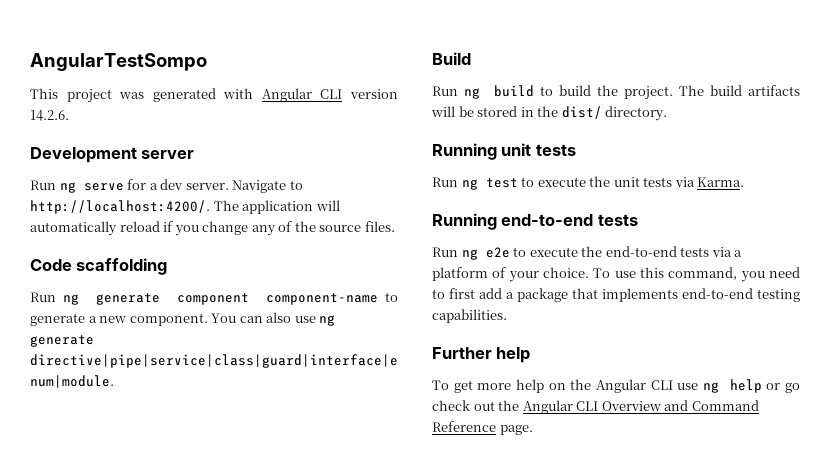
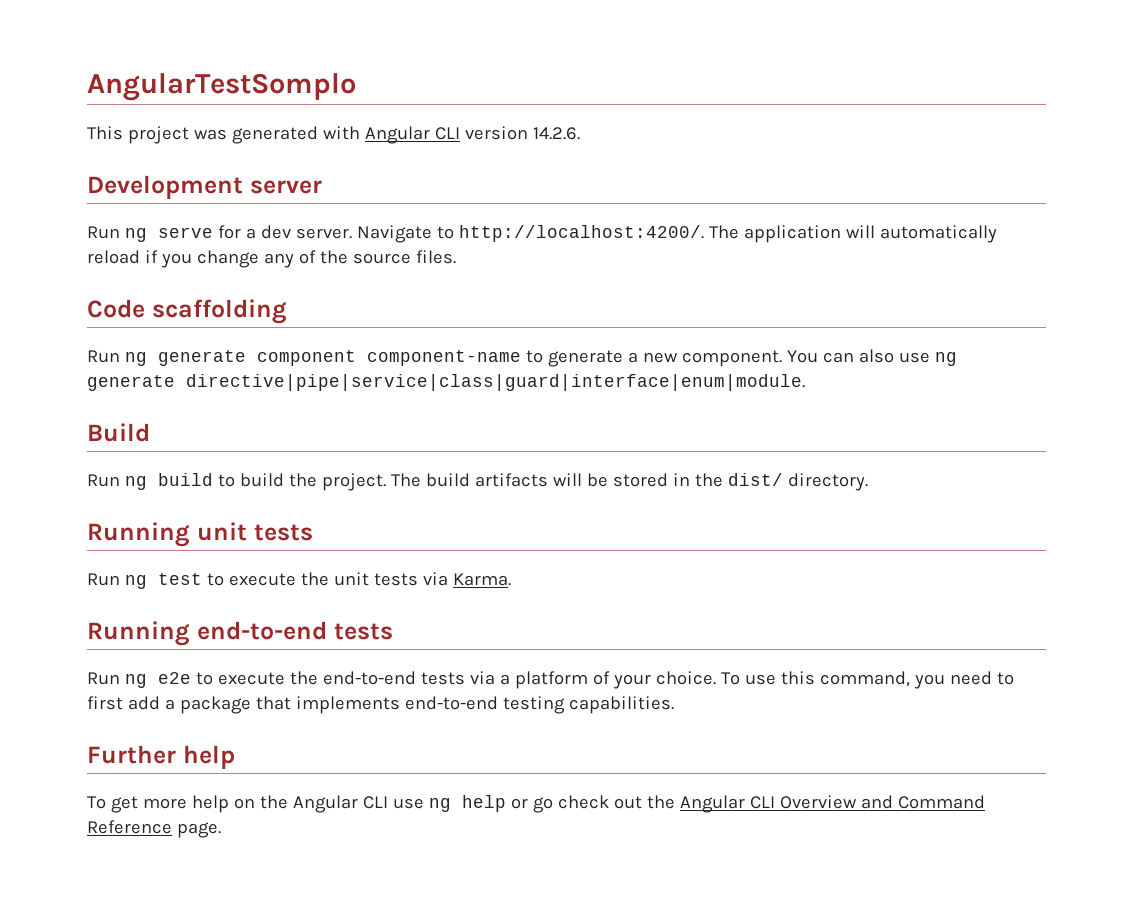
- AngularTestSompo
+ AngularTestSomplo

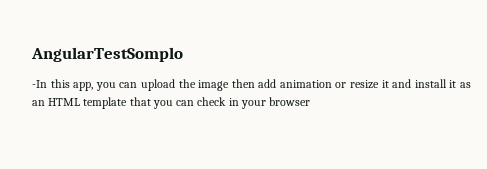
- This project was generated with Angular CLI version 14.2.6.
- Development server
- Run ng serve for a dev server. Navigate to http://localhost:4200/. The application will automatically reload if you change any of the source files.
- Code scaffolding
- Run ng generate component component-name to generate a new component. You can also use ng generate directive|pipe|service|class|guard|interface|enum|module.
- Build
- Run ng build to build the project. The build artifacts will be stored in the dist/ directory.
- Running unit tests
- Run ng test to execute the unit tests via Karma.
- Running end-to-end tests
- Run ng e2e to execute the end-to-end tests via a platform of your choice. To use this command, you need to first add a package that implements end-to-end testing capabilities.
- Further help
- To get more help on the Angular CLI use ng help or go check out the Angular CLI Overview and Command Reference page.
+ -In this app, you can upload the image then add animation or resize it and install it as an HTML template that you can check in your browser

